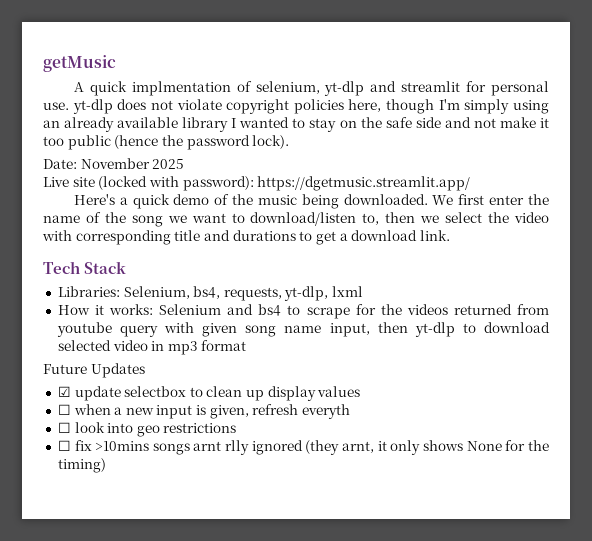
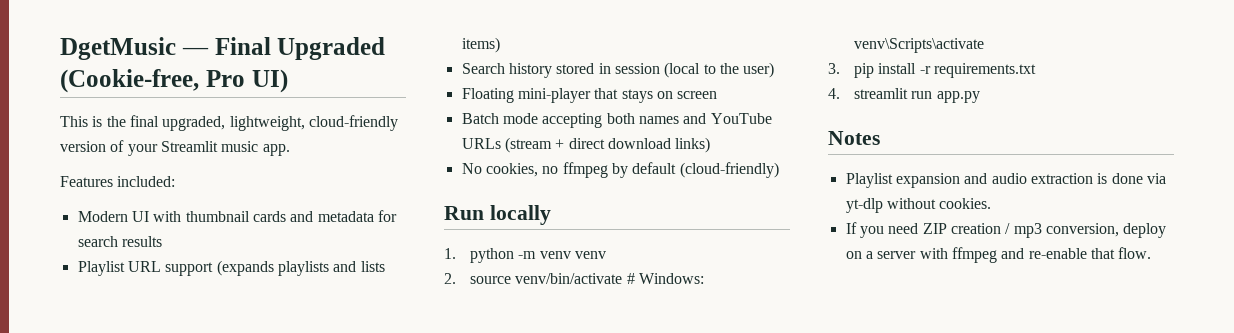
- getMusic
- A quick implmentation of selenium, yt-dlp and streamlit for personal use. yt-dlp does not violate copyright policies here, though I'm simply using an already available library I wanted to stay on the safe side and not make it too public (hence the password lock).
- Date: November 2025
- Live site (locked with password): https://dgetmusic.streamlit.app/
- Here's a quick demo of the music being downloaded. We first enter the name of the song we want to download/listen to, then we select the video with corresponding title and durations to get a download link.
- Tech Stack
- Libraries: Selenium, bs4, requests, yt-dlp, lxml
- How it works: Selenium and bs4 to scrape for the videos returned from youtube query with given song name input, then yt-dlp to download selected video in mp3 format
- Future Updates
- ☑ update selectbox to clean up display values
- ☐ when a new input is given, refresh everyth
- ☐ look into geo restrictions
- ☐ fix >10mins songs arnt rlly ignored (they arnt, it only shows None for the timing)
+ DgetMusic — Final Upgraded (Cookie-free, Pro UI)
+ This is the final upgraded, lightweight, cloud-friendly version of your Streamlit music app.
+ Features included:
+ Modern UI with thumbnail cards and metadata for search results
+ Playlist URL support (expands playlists and lists items)
+ Search history stored in session (local to the user)
+ Floating mini-player that stays on screen
+ Batch mode accepting both names and YouTube URLs (stream + direct download links)
+ No cookies, no ffmpeg by default (cloud-friendly)
+ Run locally
+ 1. python -m venv venv
+ 2. source venv/bin/activate # Windows: venv\Scripts\activate
+ 3. pip install -r requirements.txt
+ 4. streamlit run app.py
+ Notes
+ Playlist expansion and audio extraction is done via yt-dlp without cookies.
+ If you need ZIP creation / mp3 conversion, deploy on a server with ffmpeg and re-enable that flow.

